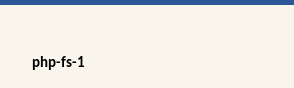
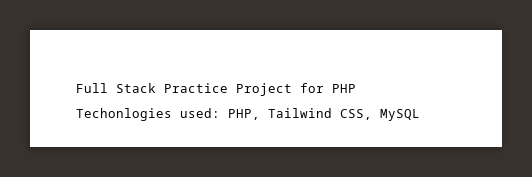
- php-fs-1
+ Full Stack Practice Project for PHP
+ Techonlogies used: PHP, Tailwind CSS, MySQL

